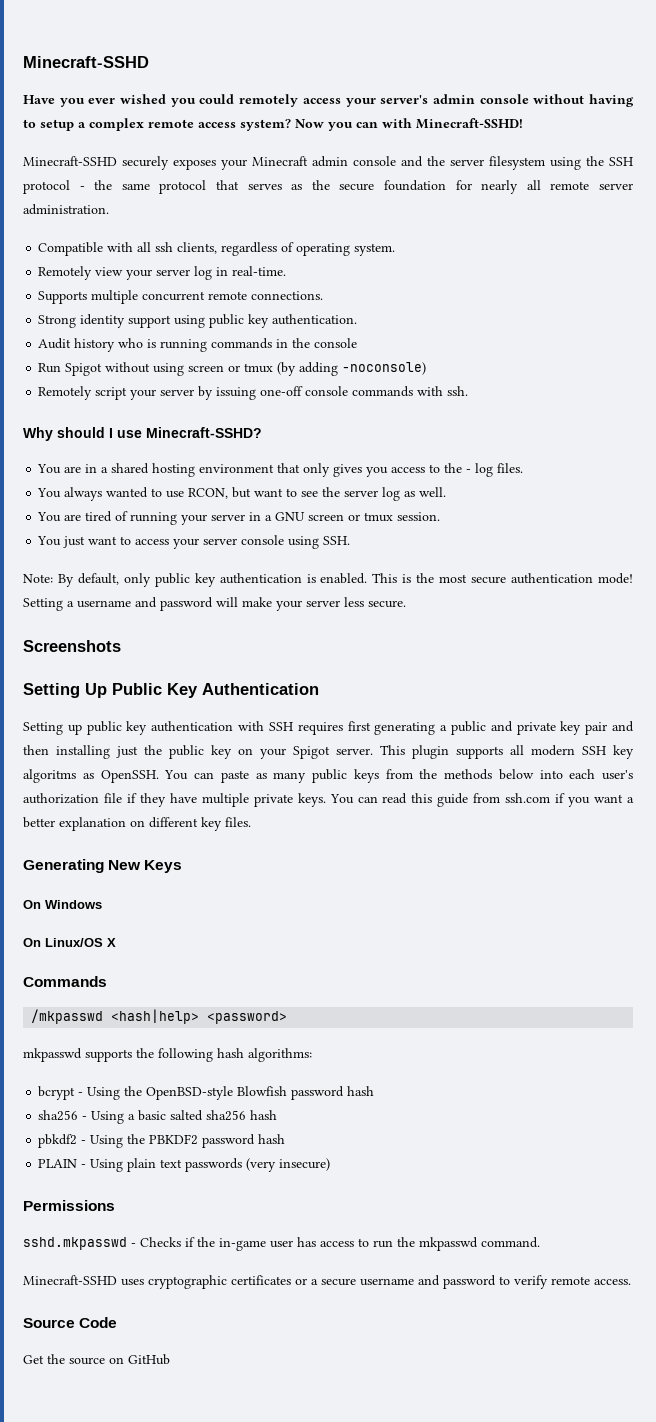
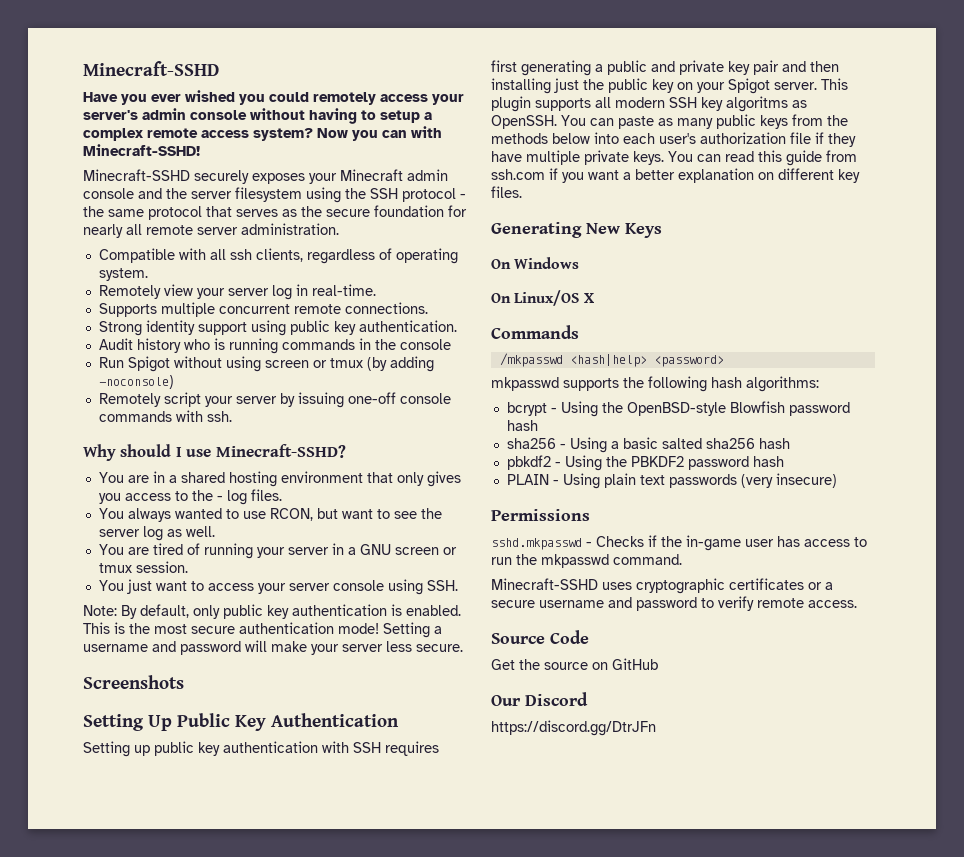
+ Our Discord
+ https://discord.gg/DtrJFn

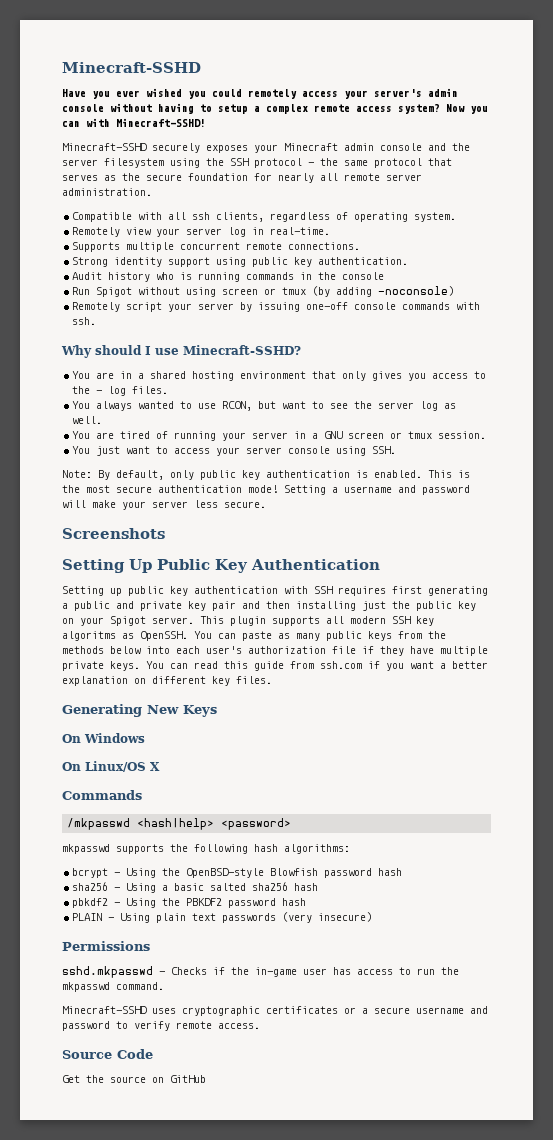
- Our Discord
- https://discord.gg/DtrJFn

